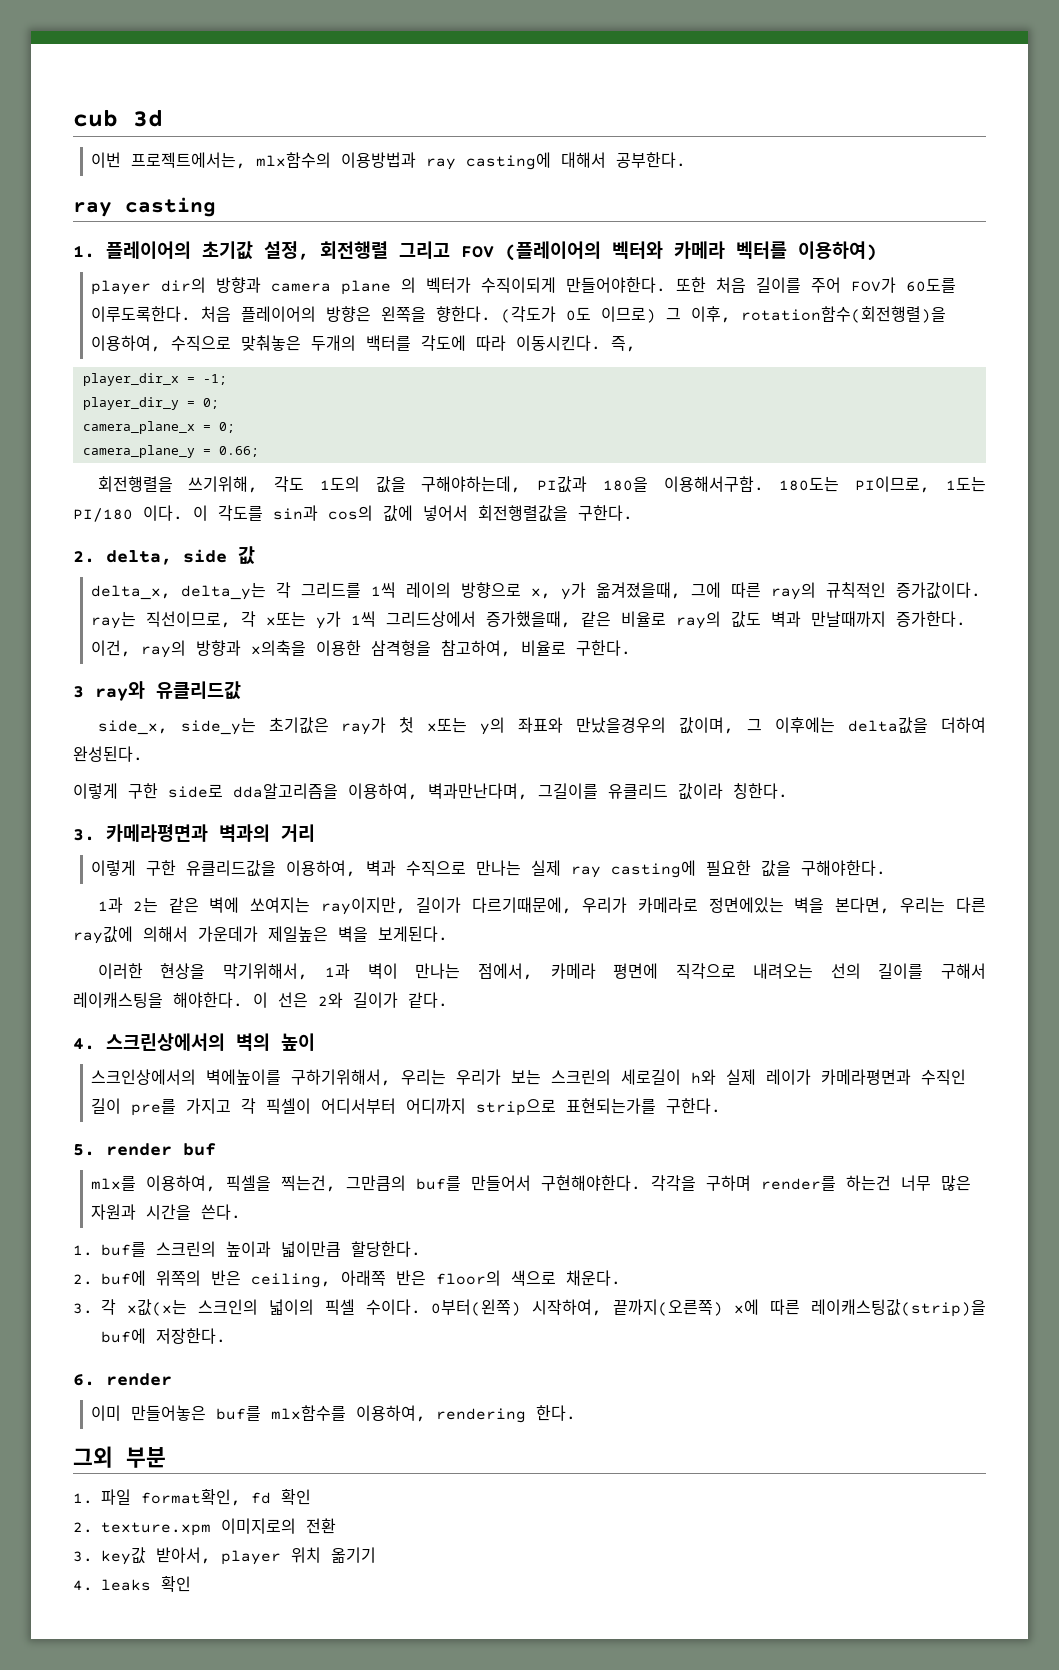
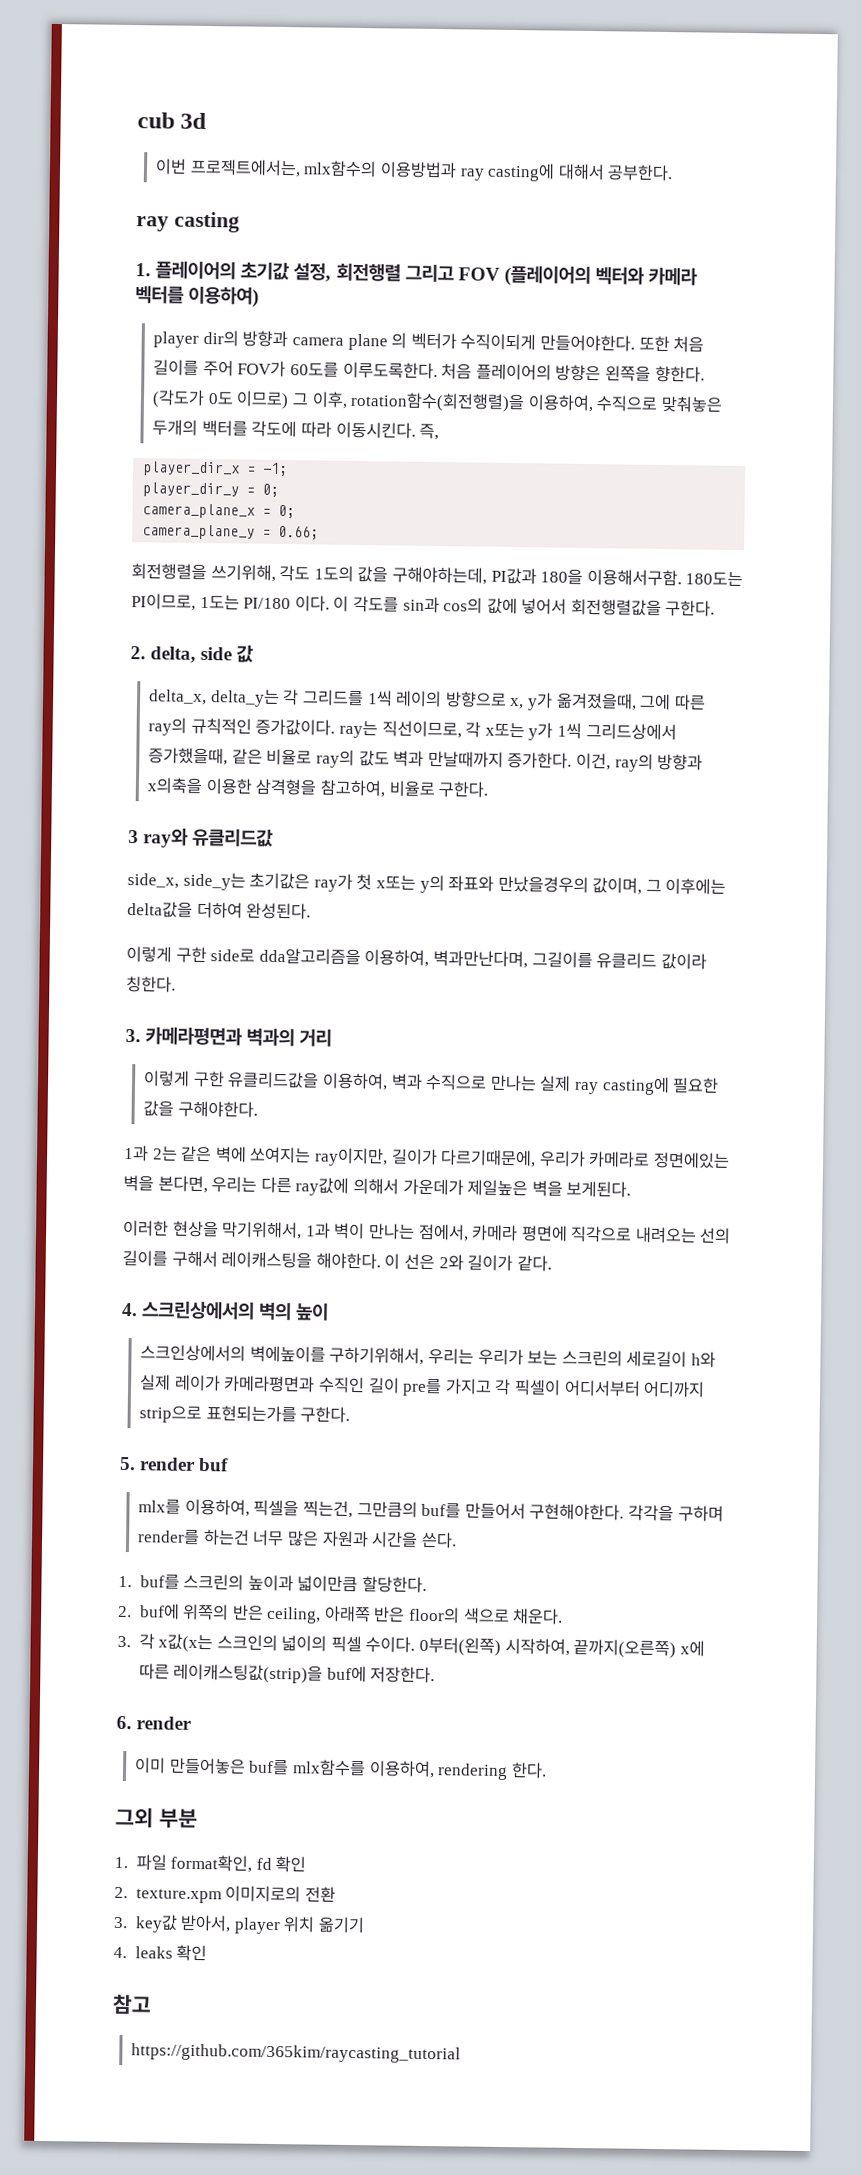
+ 참고
+ https://github.com/365kim/raycasting_tutorial

